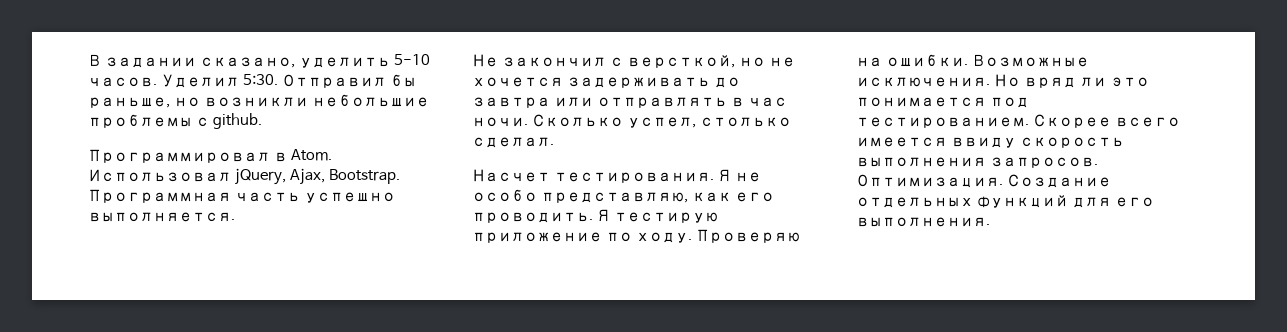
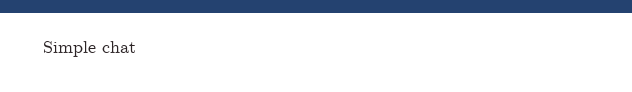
- В задании сказано, уделить 5-10 часов. Уделил 5:30. Отправил бы раньше, но возникли небольшие проблемы с github.
- Программировал в Atom. Использовал jQuery, Ajax, Bootstrap. Программная часть успешно выполняется.
- Не закончил с версткой, но не хочется задерживать до завтра или отправлять в час ночи. Сколько успел, столько сделал.
- Насчет тестирования. Я не особо представляю, как его проводить. Я тестирую приложение по ходу. Проверяю на ошибки. Возможные исключения. Но вряд ли это понимается под тестированием. Скорее всего имеется ввиду скорость выполнения запросов. Оптимизация. Создание отдельных функций для его выполнения.
+ Simple chat

